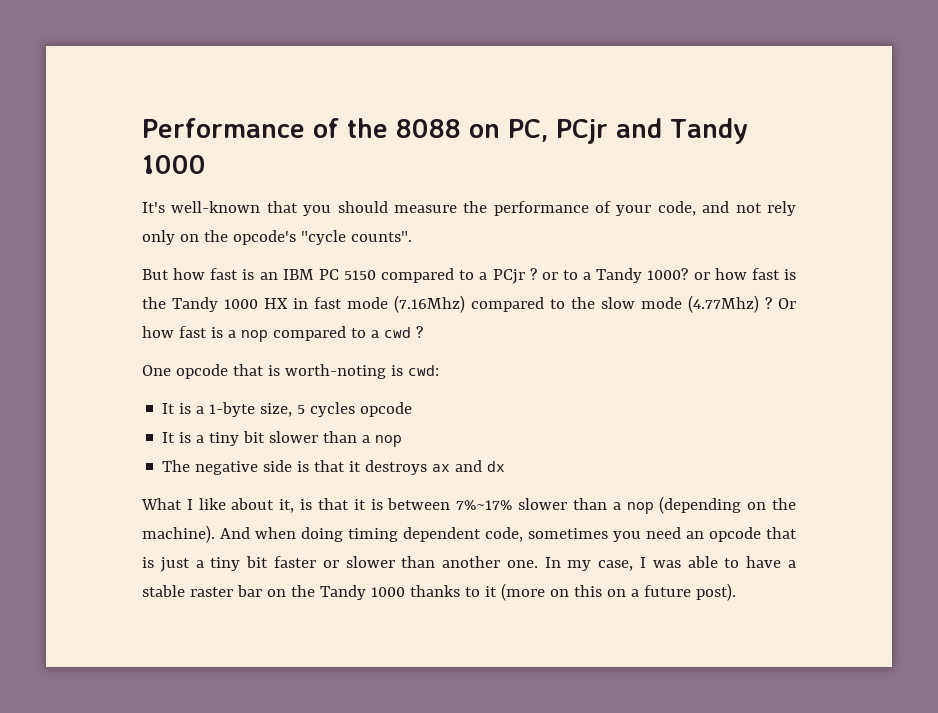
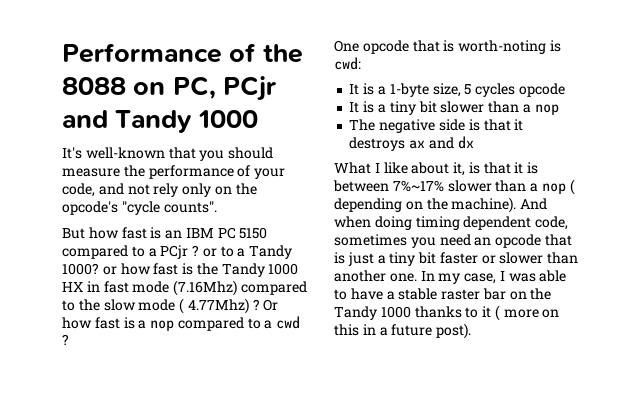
- But how fast is an IBM PC 5150 compared to a PCjr ? or to a Tandy 1000? or how fast is the Tandy 1000 HX in fast mode (7.16Mhz) compared to the slow mode (4.77Mhz) ?
+ But how fast is an IBM PC 5150 compared to a PCjr ? or to a Tandy 1000? or how fast is the Tandy 1000 HX in fast mode (7.16Mhz) compared to the slow mode ( 4.77Mhz) ?
- What I like about it, is that it is between 7%~17% slower than a nop (depending on the machine).
+ What I like about it, is that it is between 7%~17% slower than a nop ( depending on the machine).
- In my case, I was able to have a stable raster bar on the Tandy 1000 thanks to it (more on this on a future post).
+ In my case, I was able to have a stable raster bar on the Tandy 1000 thanks to it ( more on this in a future post).

